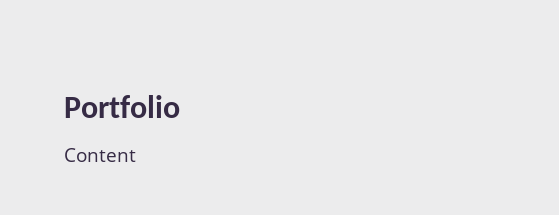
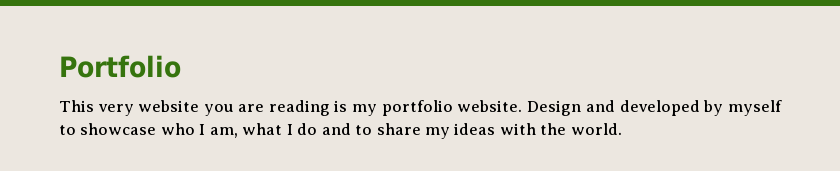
- Content
+ This very website you are reading is my portfolio website. Design and developed by myself to showcase who I am, what I do and to share my ideas with the world.

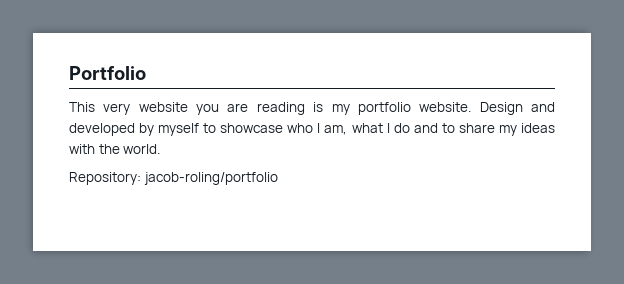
+ Repository: jacob-roling/portfolio

